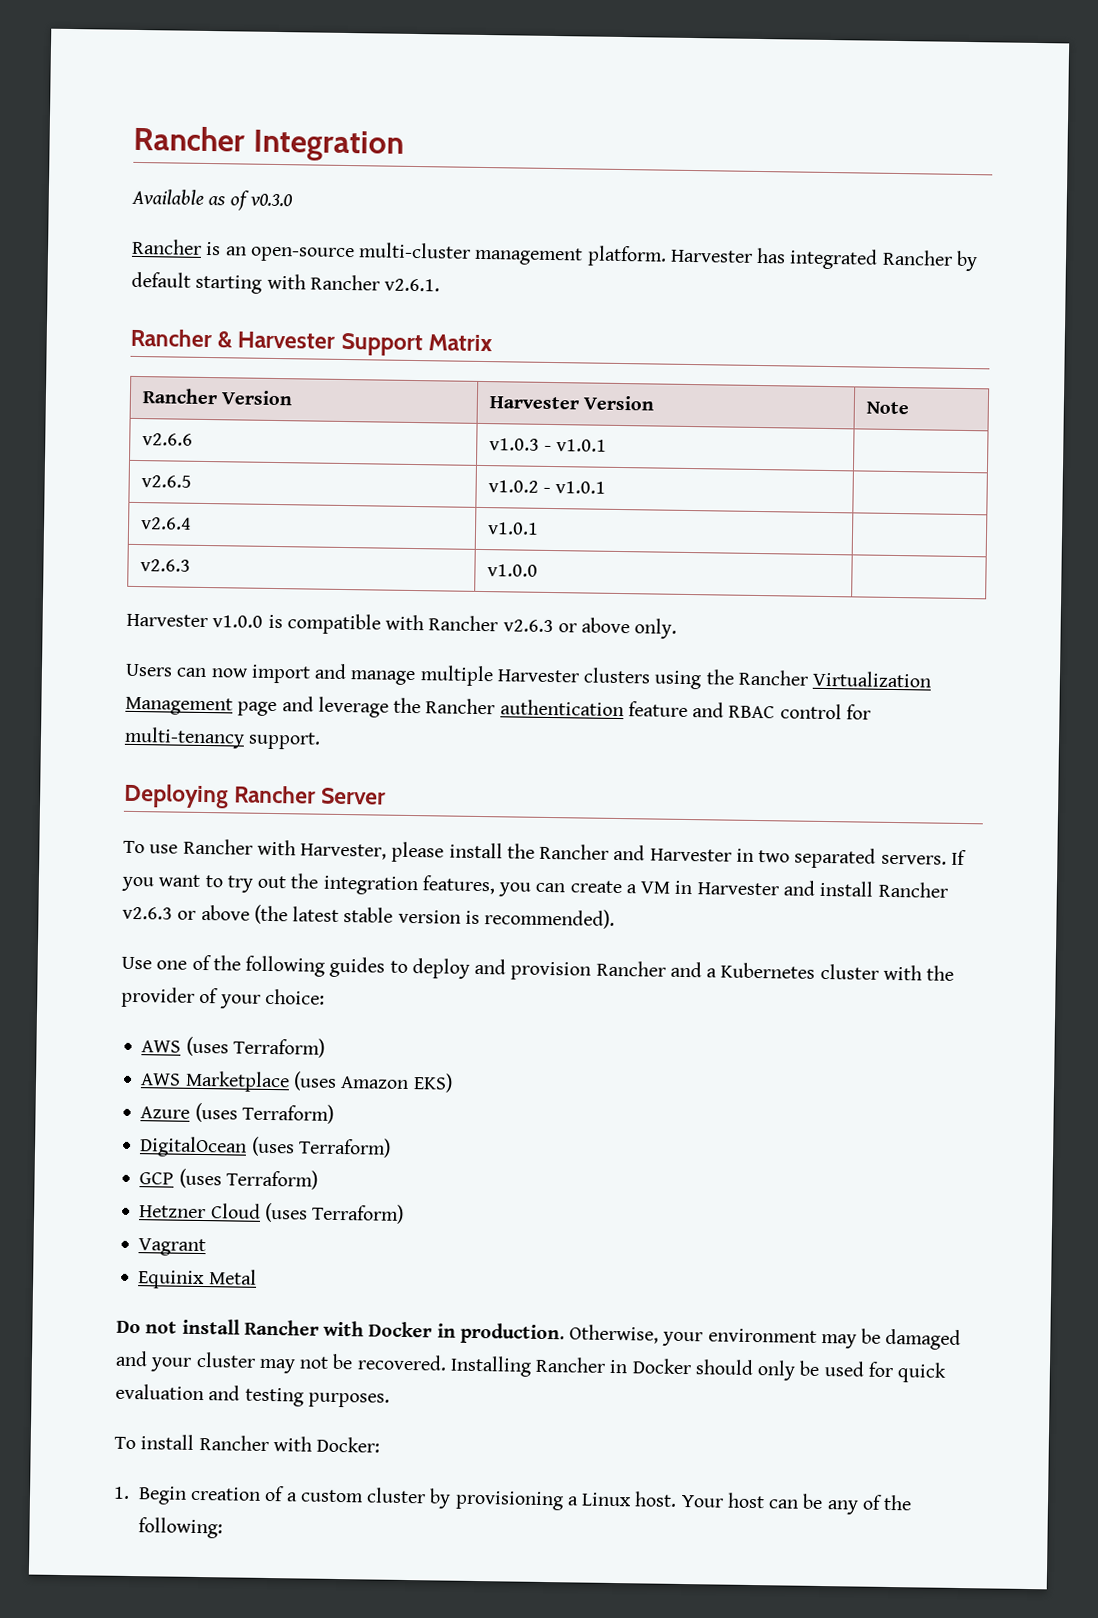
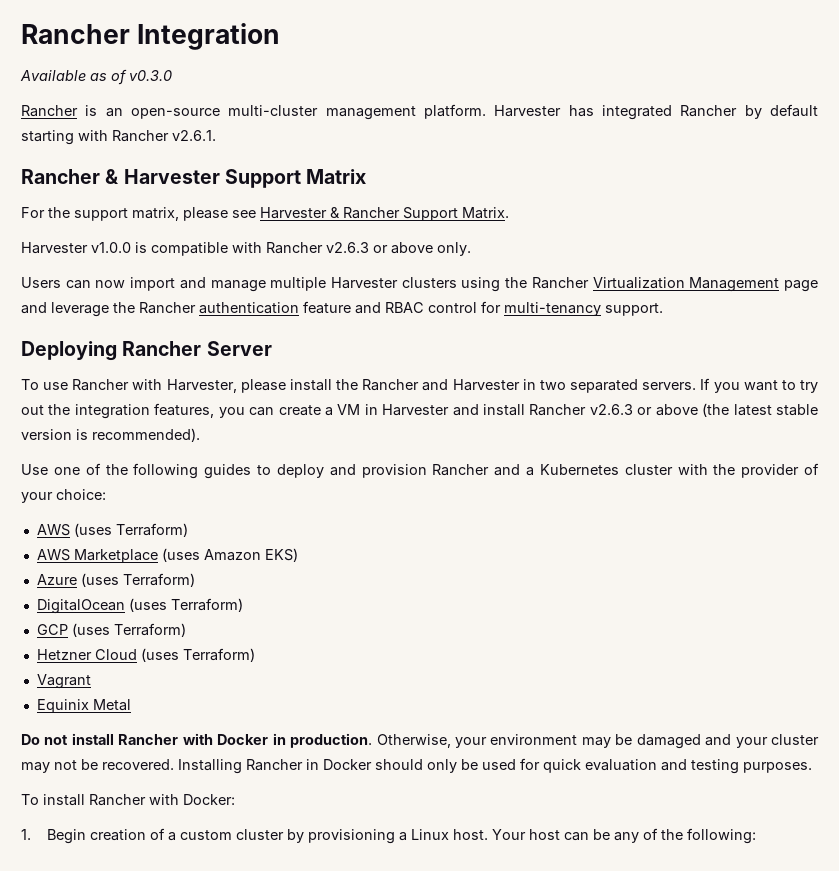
- Rancher Version | Harvester Version | Note
- v2.6.6 | v1.0.3 - v1.0.1 |
- v2.6.5 | v1.0.2 - v1.0.1 |
- v2.6.4 | v1.0.1 |
- v2.6.3 | v1.0.0 |
+ For the support matrix, please see Harvester & Rancher Support Matrix.

